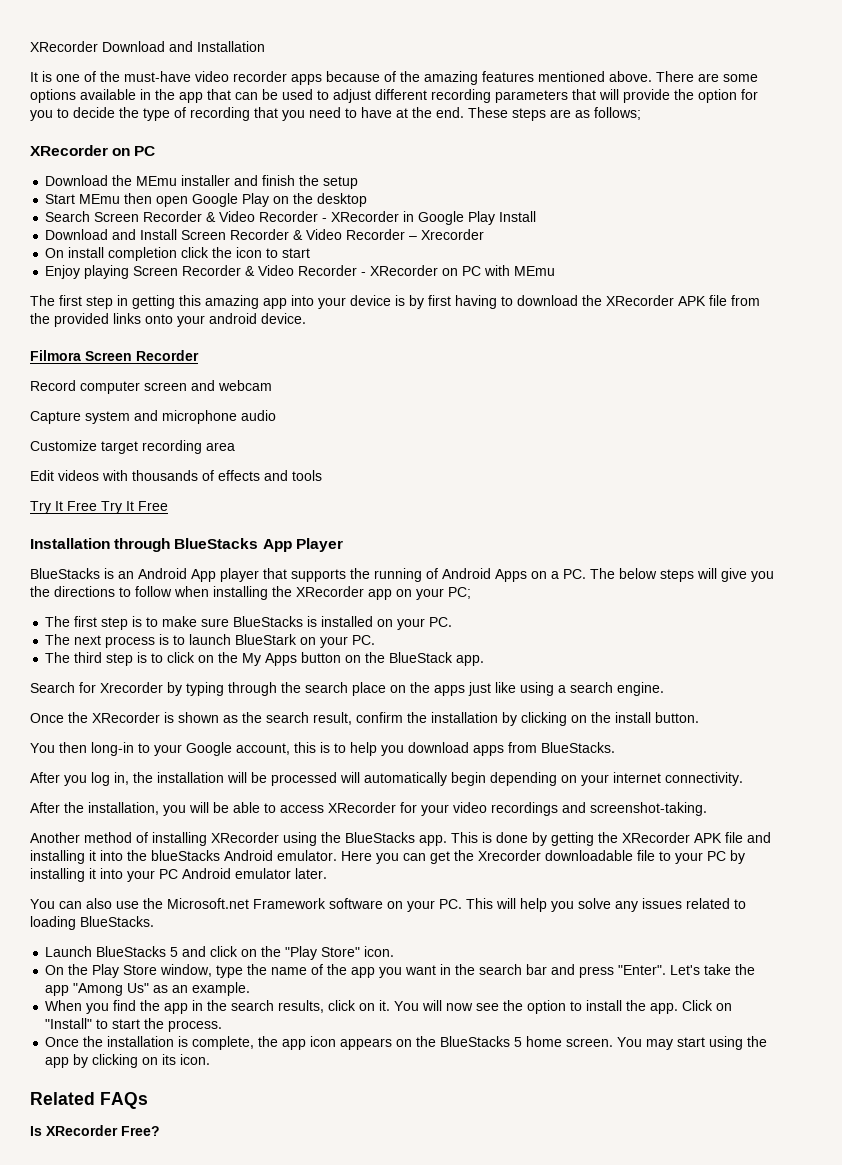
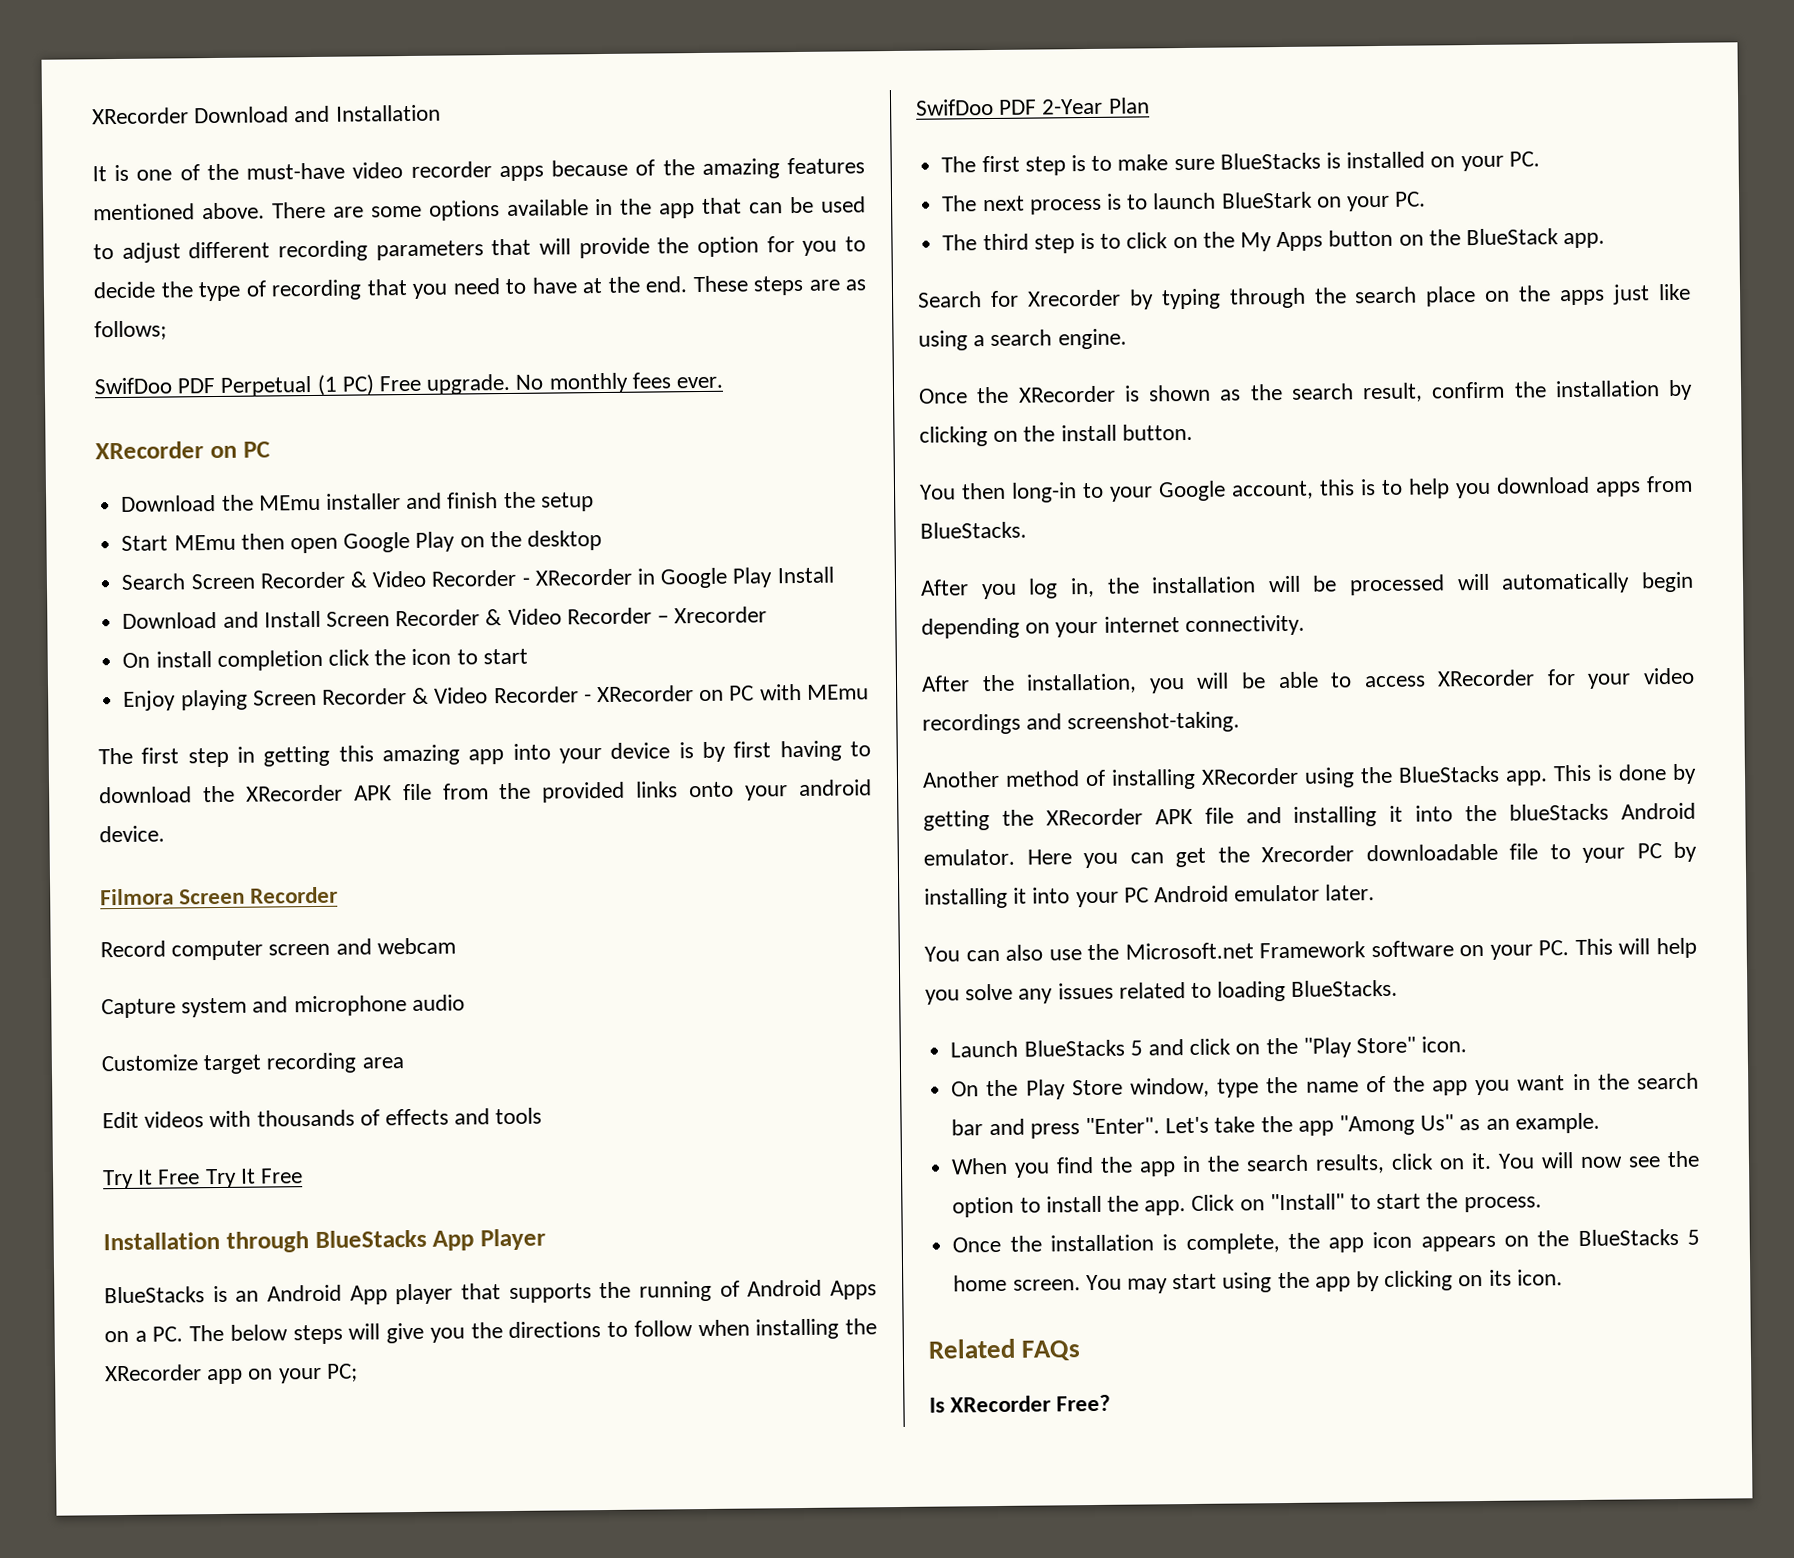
+ SwifDoo PDF Perpetual (1 PC) Free upgrade. No monthly fees ever.
+ SwifDoo PDF 2-Year Plan

